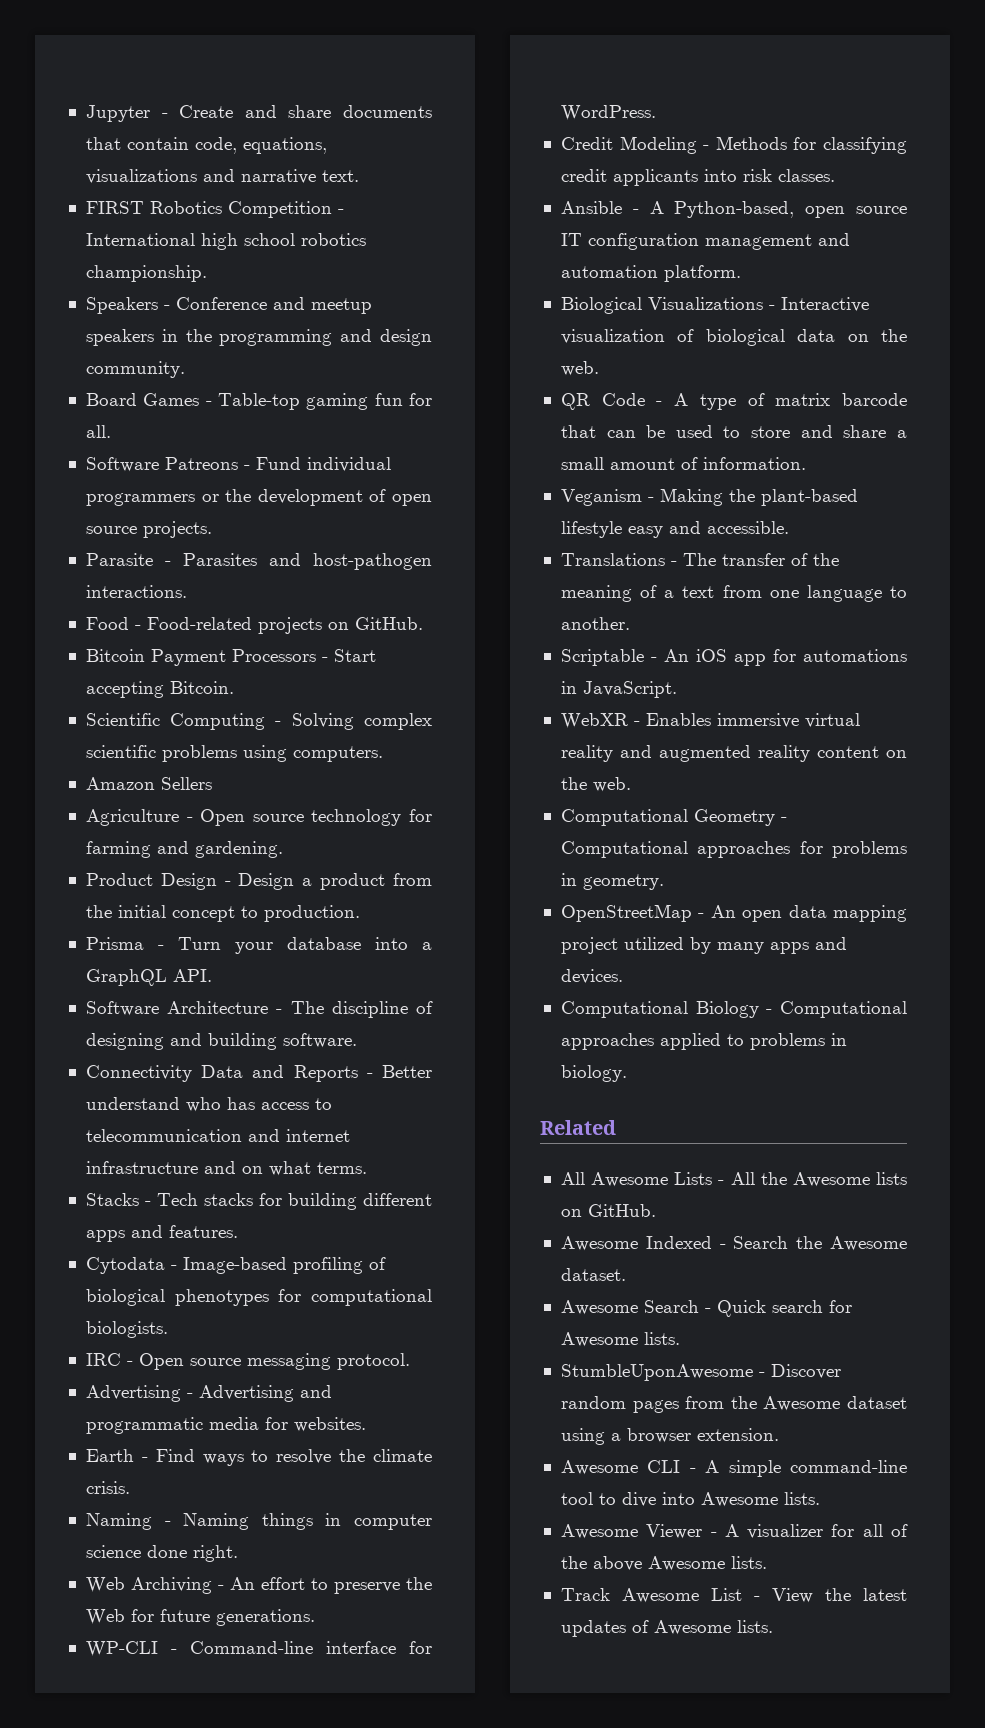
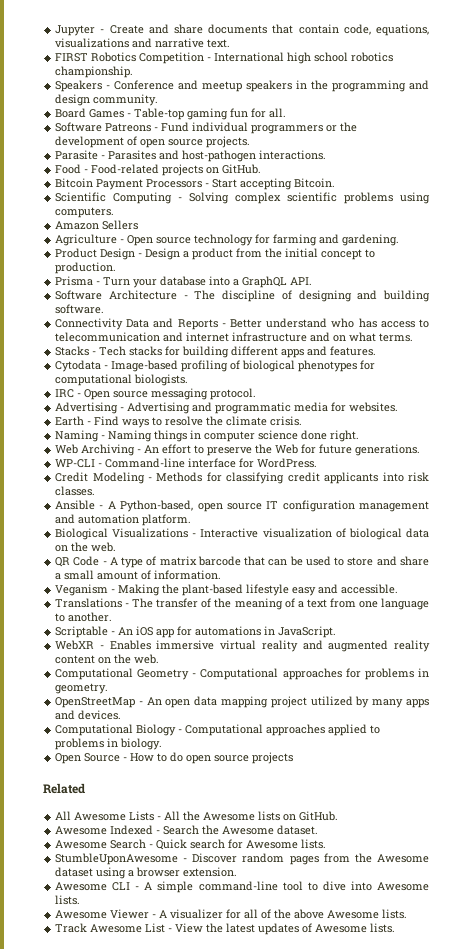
+ Open Source - How to do open source projects

